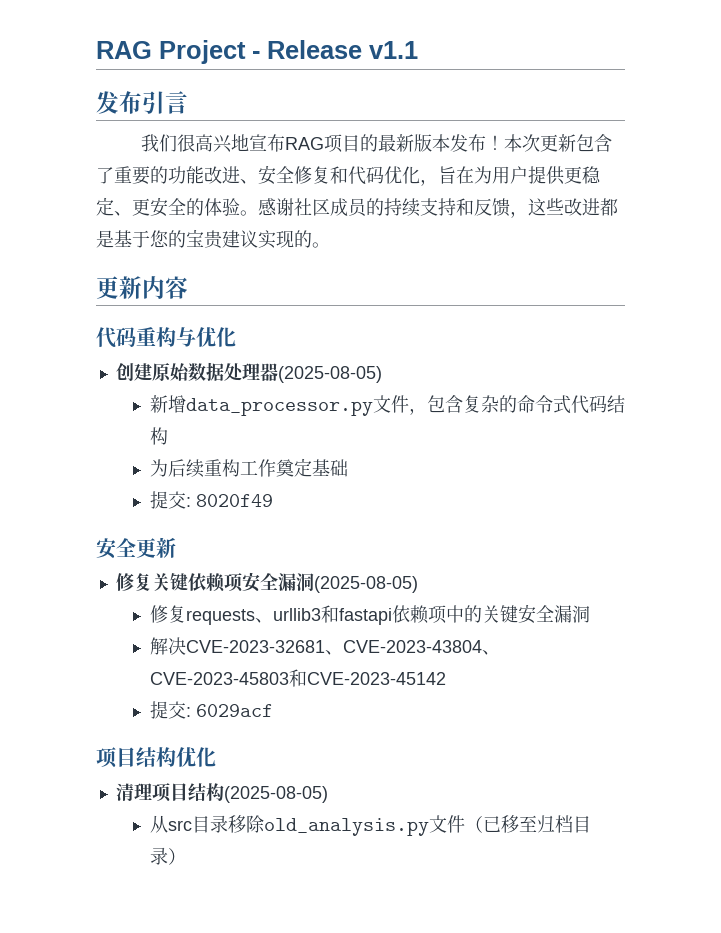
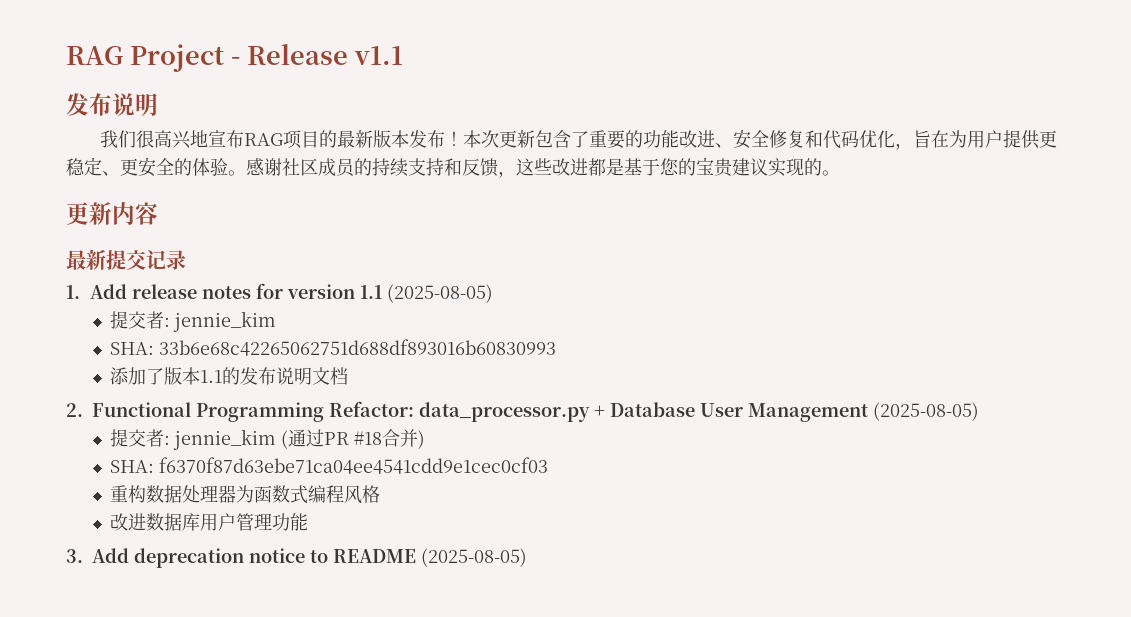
  RAG Project - Release v1.1
- 发布引言
+ 发布说明
- 代码重构与优化
- 创建原始数据处理器(2025-08-05)
- 新增data_processor.py文件，包含复杂的命令式代码结构
- 为后续重构工作奠定基础
- 提交: 8020f49
- 安全更新
- 修复关键依赖项安全漏洞(2025-08-05)
- 修复requests、urllib3和fastapi依赖项中的关键安全漏洞
- 解决CVE-2023-32681、CVE-2023-43804、CVE-2023-45803和CVE-2023-45142
- 提交: 6029acf
- 项目结构优化
- 清理项目结构(2025-08-05)
- 从src目录移除old_analysis.py文件（已移至归档目录）
+ 最新提交记录
+ 1. Add release notes for version 1.1 (2025-08-05)
+ 提交者: jennie_kim
+ SHA: 33b6e68c42265062751d688df893016b60830993
+ 添加了版本1.1的发布说明文档
+ 2. Functional Programming Refactor: data_processor.py + Database User Management (2025-08-05)
+ 提交者: jennie_kim (通过PR #18合并)
+ SHA: f6370f87d63ebe71ca04ee4541cdd9e1cec0cf03
+ 重构数据处理器为函数式编程风格
+ 改进数据库用户管理功能
+ 3. Add deprecation notice to README (2025-08-05)

